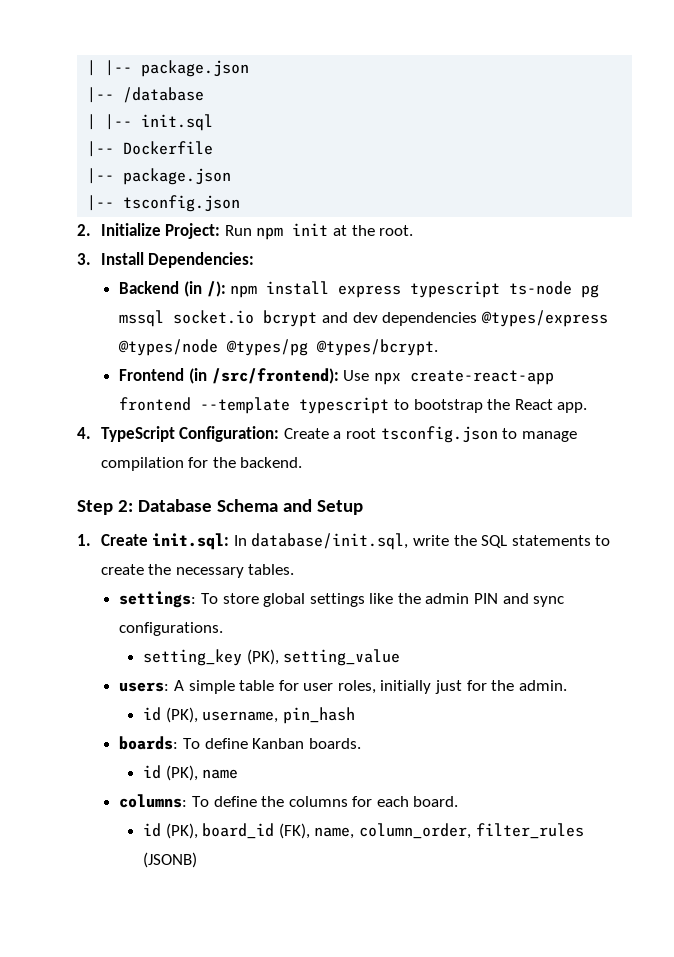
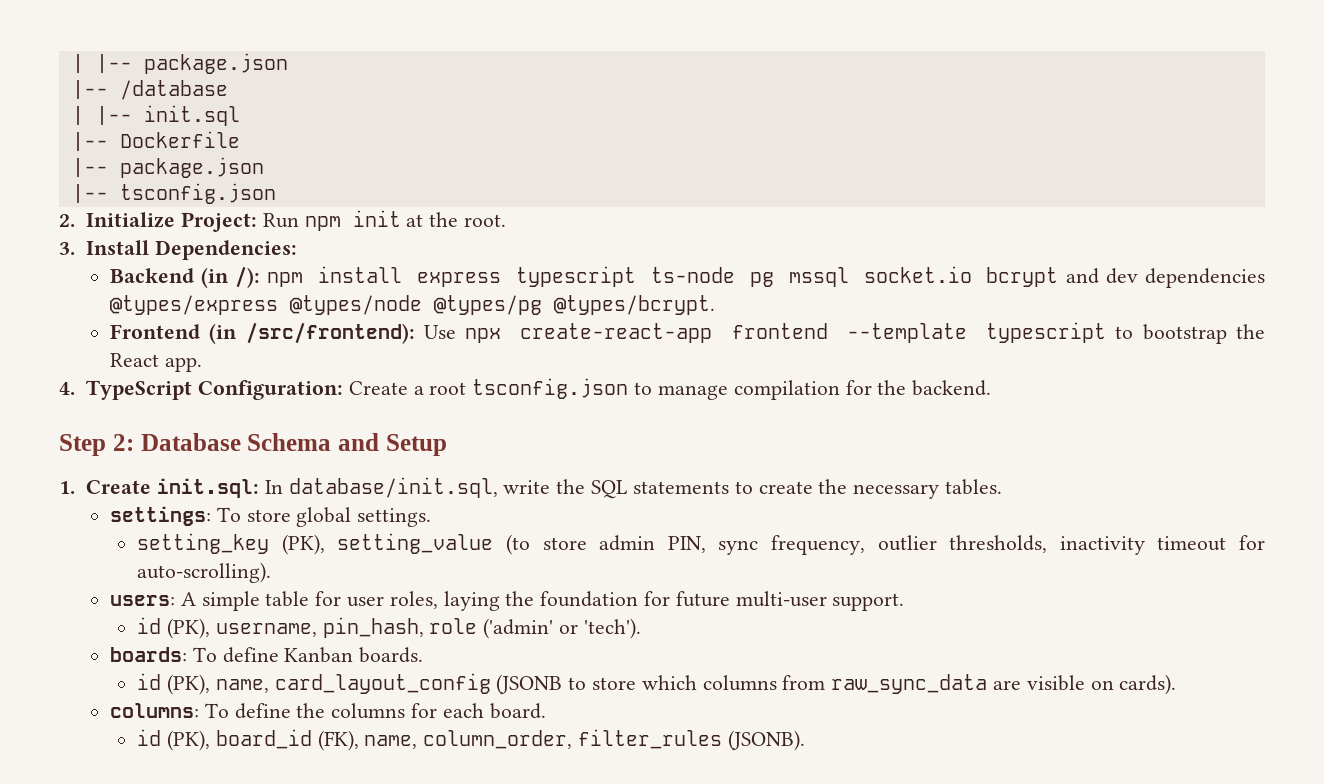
- settings: To store global settings like the admin PIN and sync configurations.
- setting_key (PK), setting_value
+ settings: To store global settings.
+ setting_key (PK), setting_value (to store admin PIN, sync frequency, outlier thresholds, inactivity timeout for auto-scrolling).
- users: A simple table for user roles, initially just for the admin.
- id (PK), username, pin_hash
+ users: A simple table for user roles, laying the foundation for future multi-user support.
+ id (PK), username, pin_hash, role ('admin' or 'tech').
- id (PK), name
+ id (PK), name, card_layout_config (JSONB to store which columns from raw_sync_data are visible on cards).
- id (PK), board_id (FK), name, column_order, filter_rules (JSONB)
+ id (PK), board_id (FK), name, column_order, filter_rules (JSONB).

